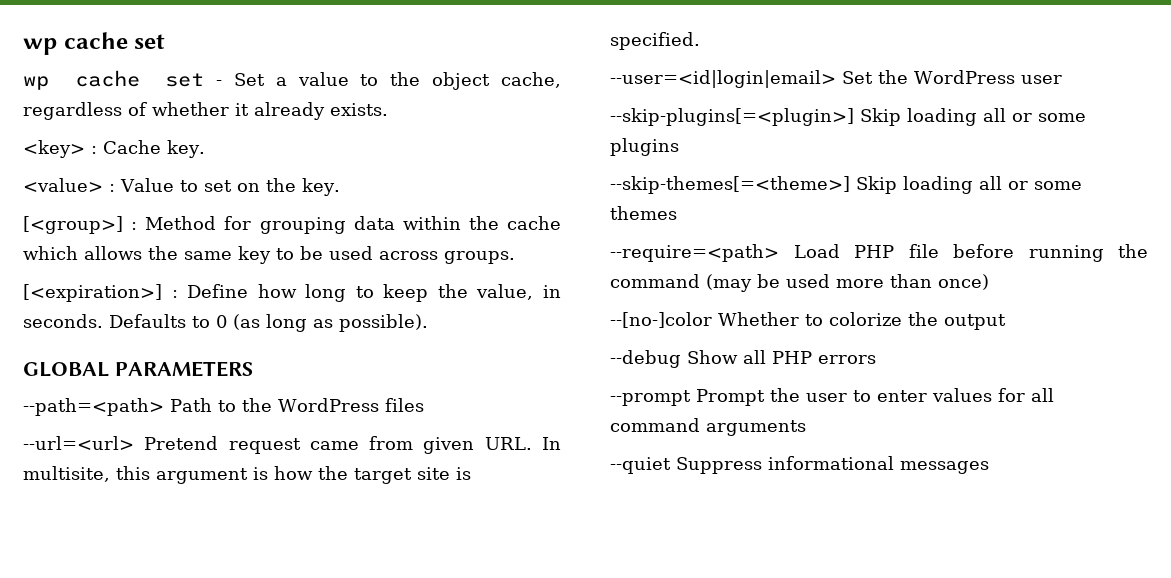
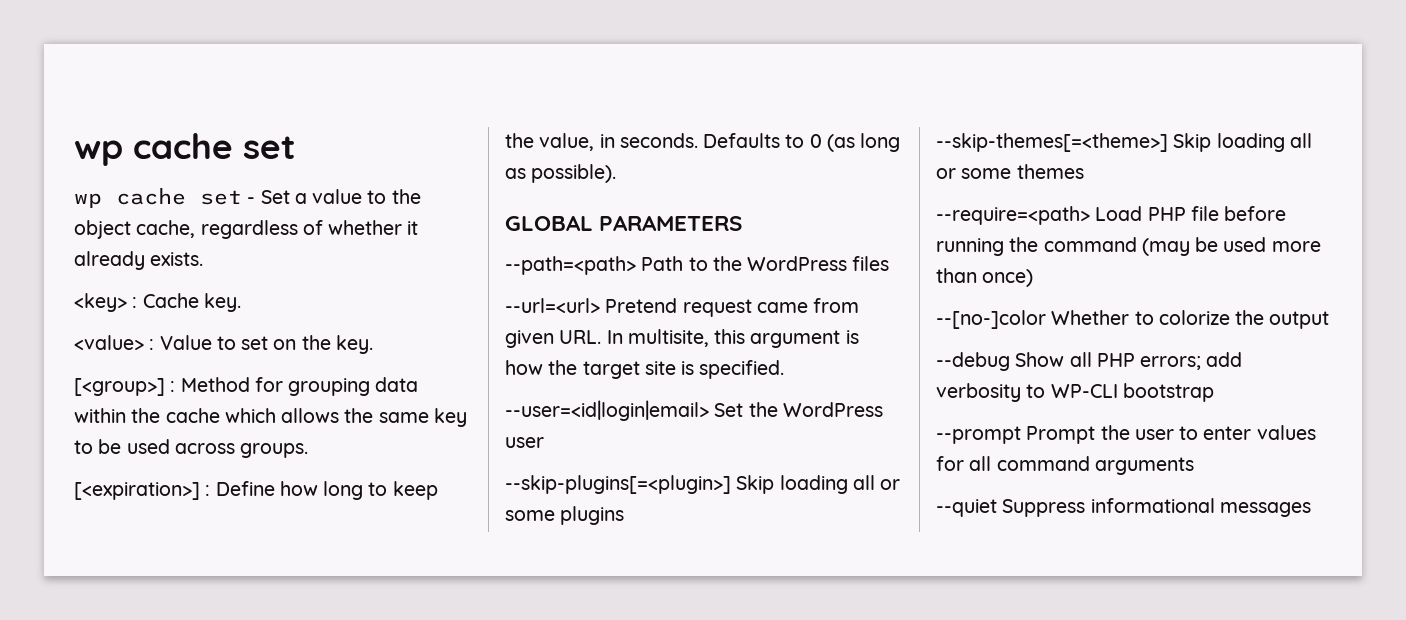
- --debug Show all PHP errors
+ --debug Show all PHP errors; add verbosity to WP-CLI bootstrap

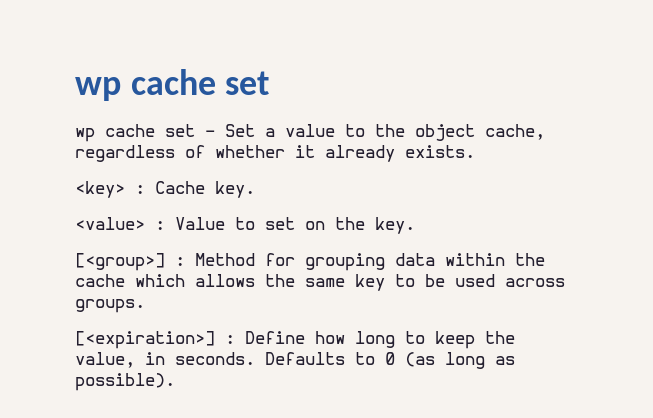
- GLOBAL PARAMETERS
- --path=<path> Path to the WordPress files
- --url=<url> Pretend request came from given URL. In multisite, this argument is how the target site is specified.
- --user=<id|login|email> Set the WordPress user
- --skip-plugins[=<plugin>] Skip loading all or some plugins
- --skip-themes[=<theme>] Skip loading all or some themes
- --require=<path> Load PHP file before running the command (may be used more than once)
- --[no-]color Whether to colorize the output
- --debug Show all PHP errors; add verbosity to WP-CLI bootstrap
- --prompt Prompt the user to enter values for all command arguments
- --quiet Suppress informational messages

